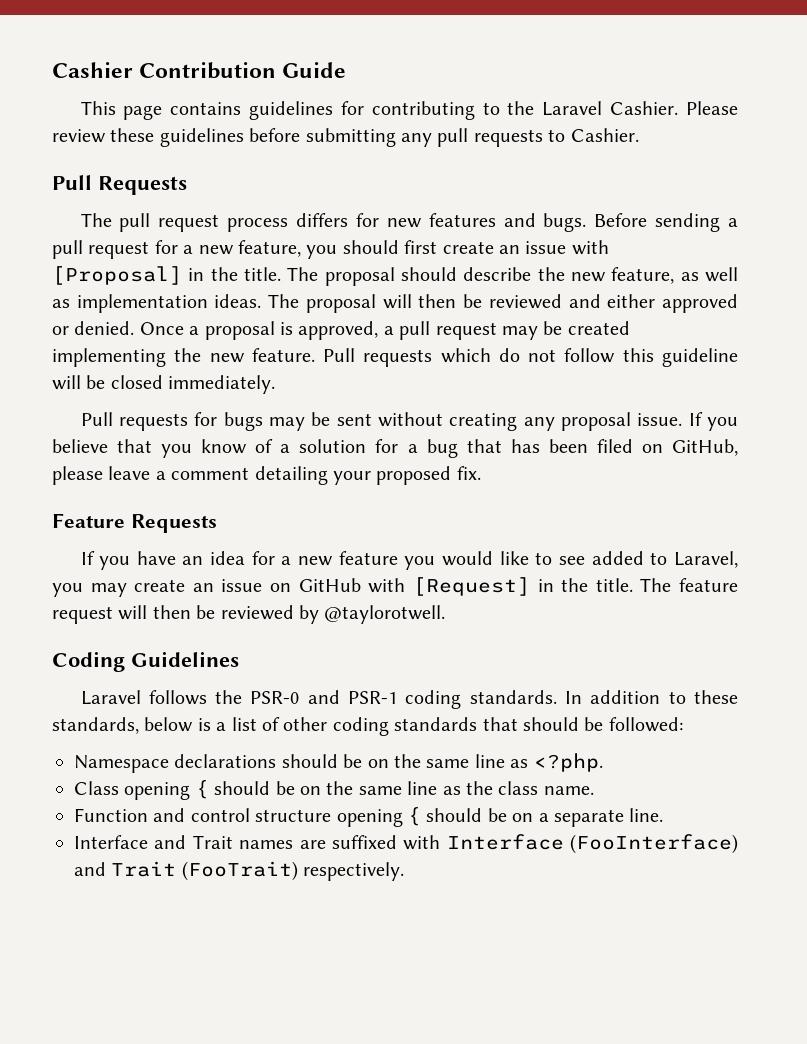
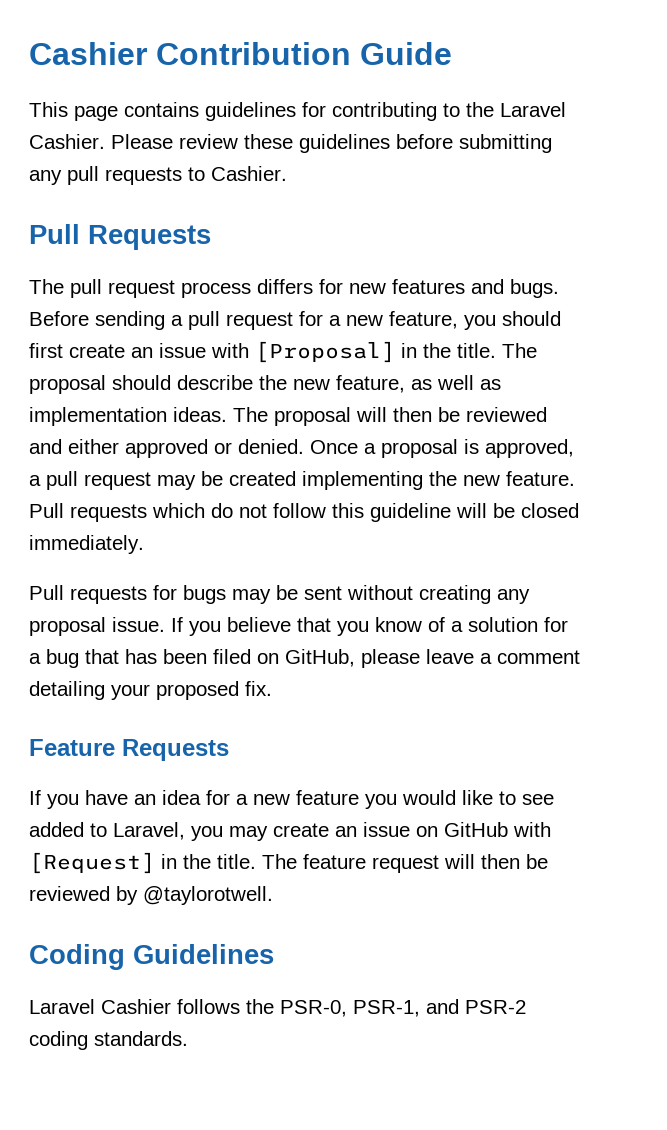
- Laravel follows the PSR-0 and PSR-1 coding standards. In addition to these standards, below is a list of other coding standards that should be followed:
- Namespace declarations should be on the same line as <?php.
- Class opening { should be on the same line as the class name.
- Function and control structure opening { should be on a separate line.
- Interface and Trait names are suffixed with Interface (FooInterface) and Trait (FooTrait) respectively.
+ Laravel Cashier follows the PSR-0, PSR-1, and PSR-2 coding standards.

